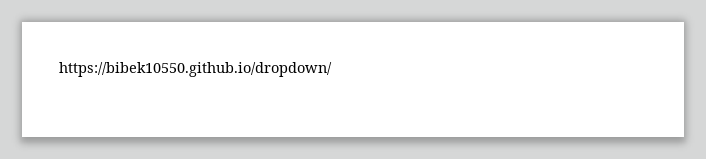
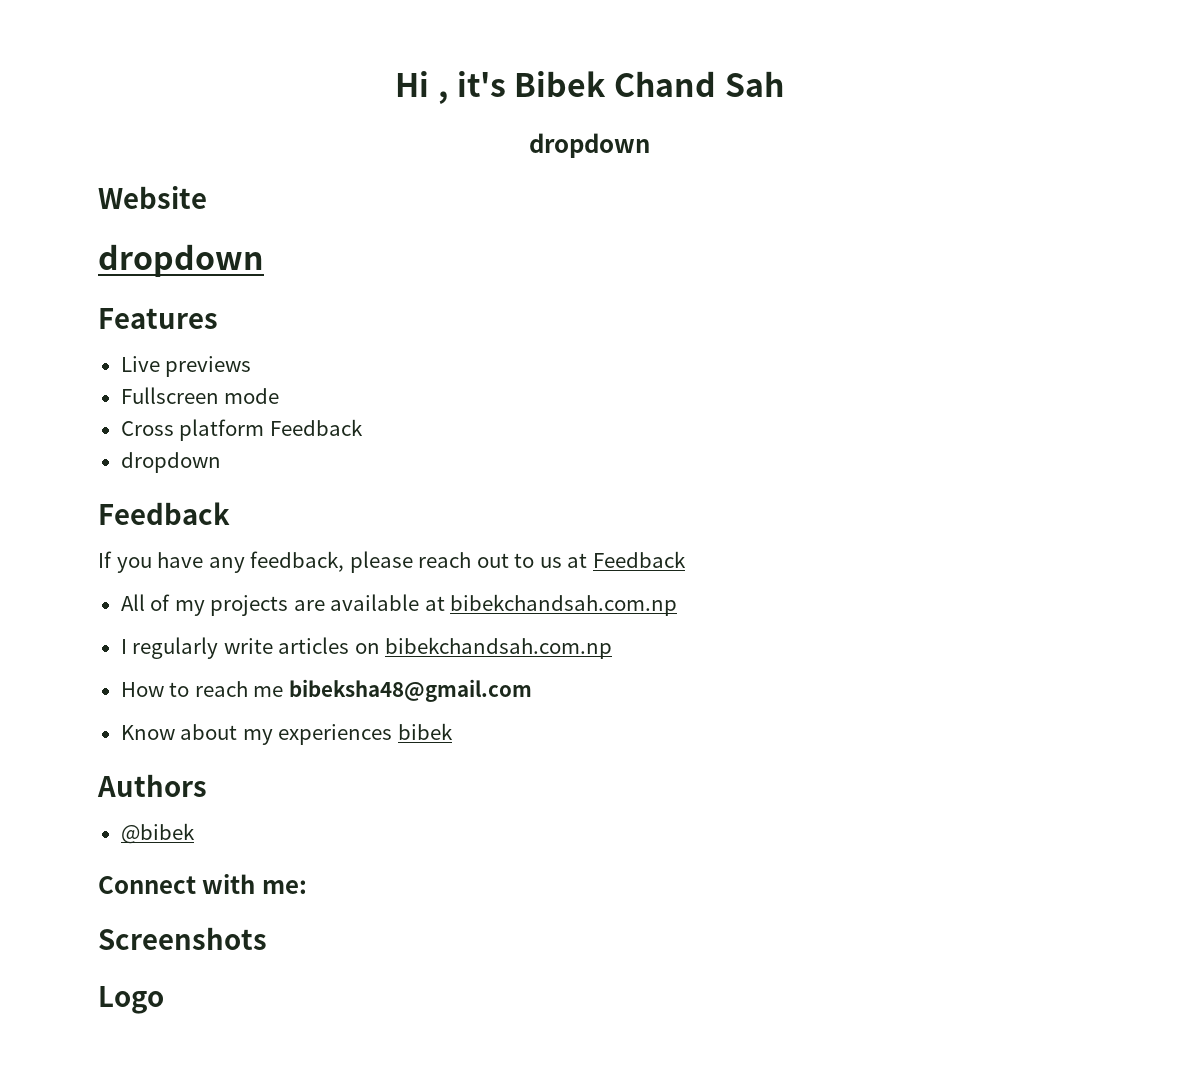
- https://bibek10550.github.io/dropdown/
+ Hi , it's Bibek Chand Sah
+ dropdown
+ Website
+ dropdown
+ Features
+ Live previews
+ Fullscreen mode
+ Cross platform Feedback
+ dropdown
+ Feedback
+ If you have any feedback, please reach out to us at Feedback
+ All of my projects are available at bibekchandsah.com.np
+ I regularly write articles on bibekchandsah.com.np
+ How to reach me bibeksha48@gmail.com
+ Know about my experiences bibek
+ Authors
+ @bibek
+ Connect with me:
+ Screenshots
+ Logo

